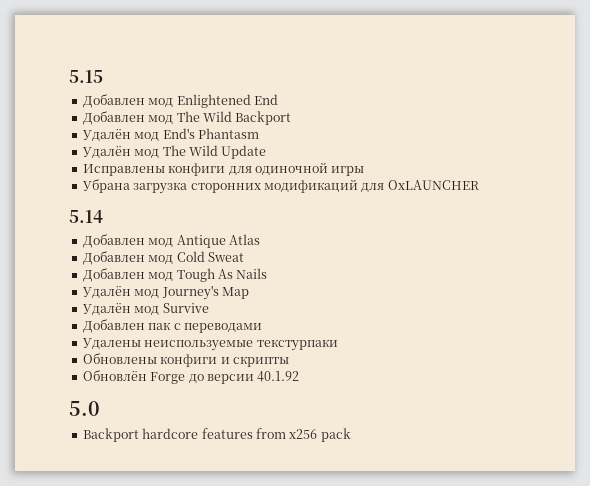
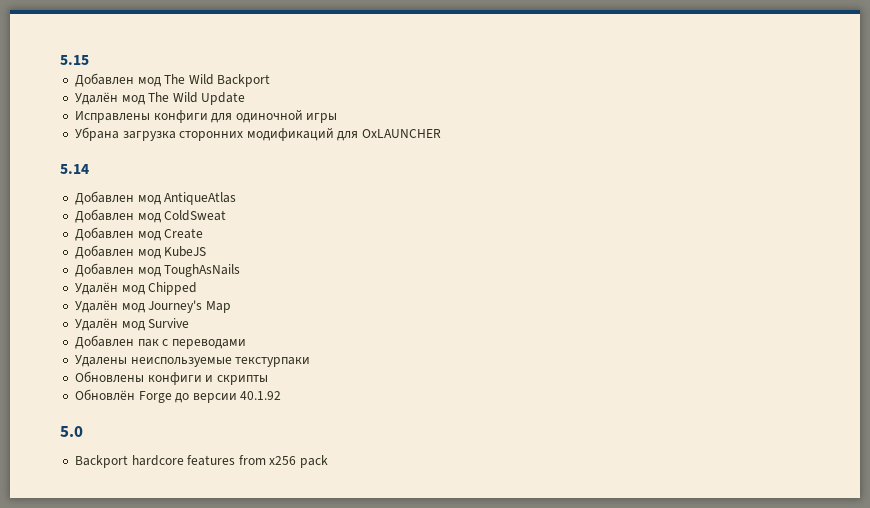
- Добавлен мод Enlightened End
- Удалён мод End's Phantasm
- Добавлен мод Antique Atlas
- Добавлен мод Cold Sweat
- Добавлен мод Tough As Nails
+ Добавлен мод AntiqueAtlas
+ Добавлен мод ColdSweat
+ Добавлен мод Create
+ Добавлен мод KubeJS
+ Добавлен мод ToughAsNails
+ Удалён мод Chipped

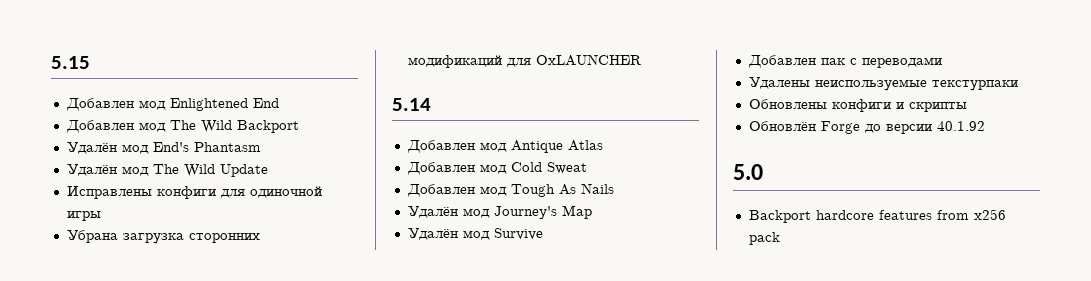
+ Добавлен мод Enlightened End
+ Удалён мод End's Phantasm
- Добавлен мод AntiqueAtlas
- Добавлен мод ColdSweat
- Добавлен мод Create
- Добавлен мод KubeJS
- Добавлен мод ToughAsNails
- Удалён мод Chipped
+ Добавлен мод Antique Atlas
+ Добавлен мод Cold Sweat
+ Добавлен мод Tough As Nails

